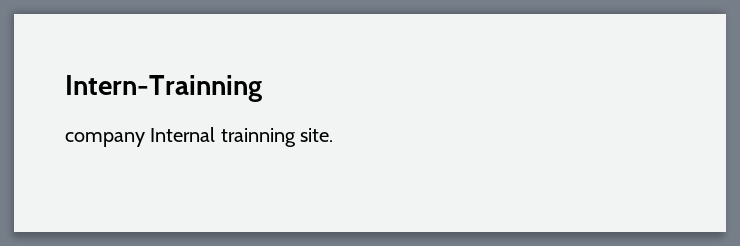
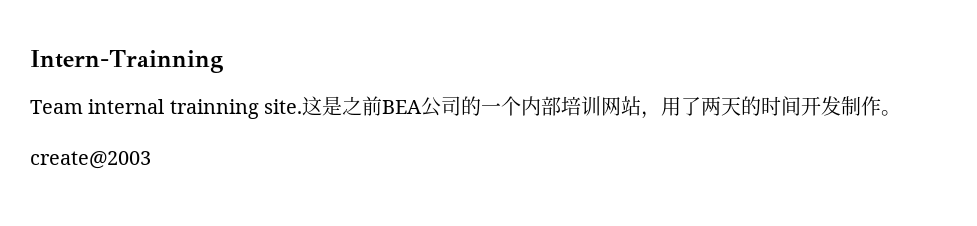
- company Internal trainning site.
+ Team internal trainning site.这是之前BEA公司的一个内部培训网站，用了两天的时间开发制作。
+ create@2003

